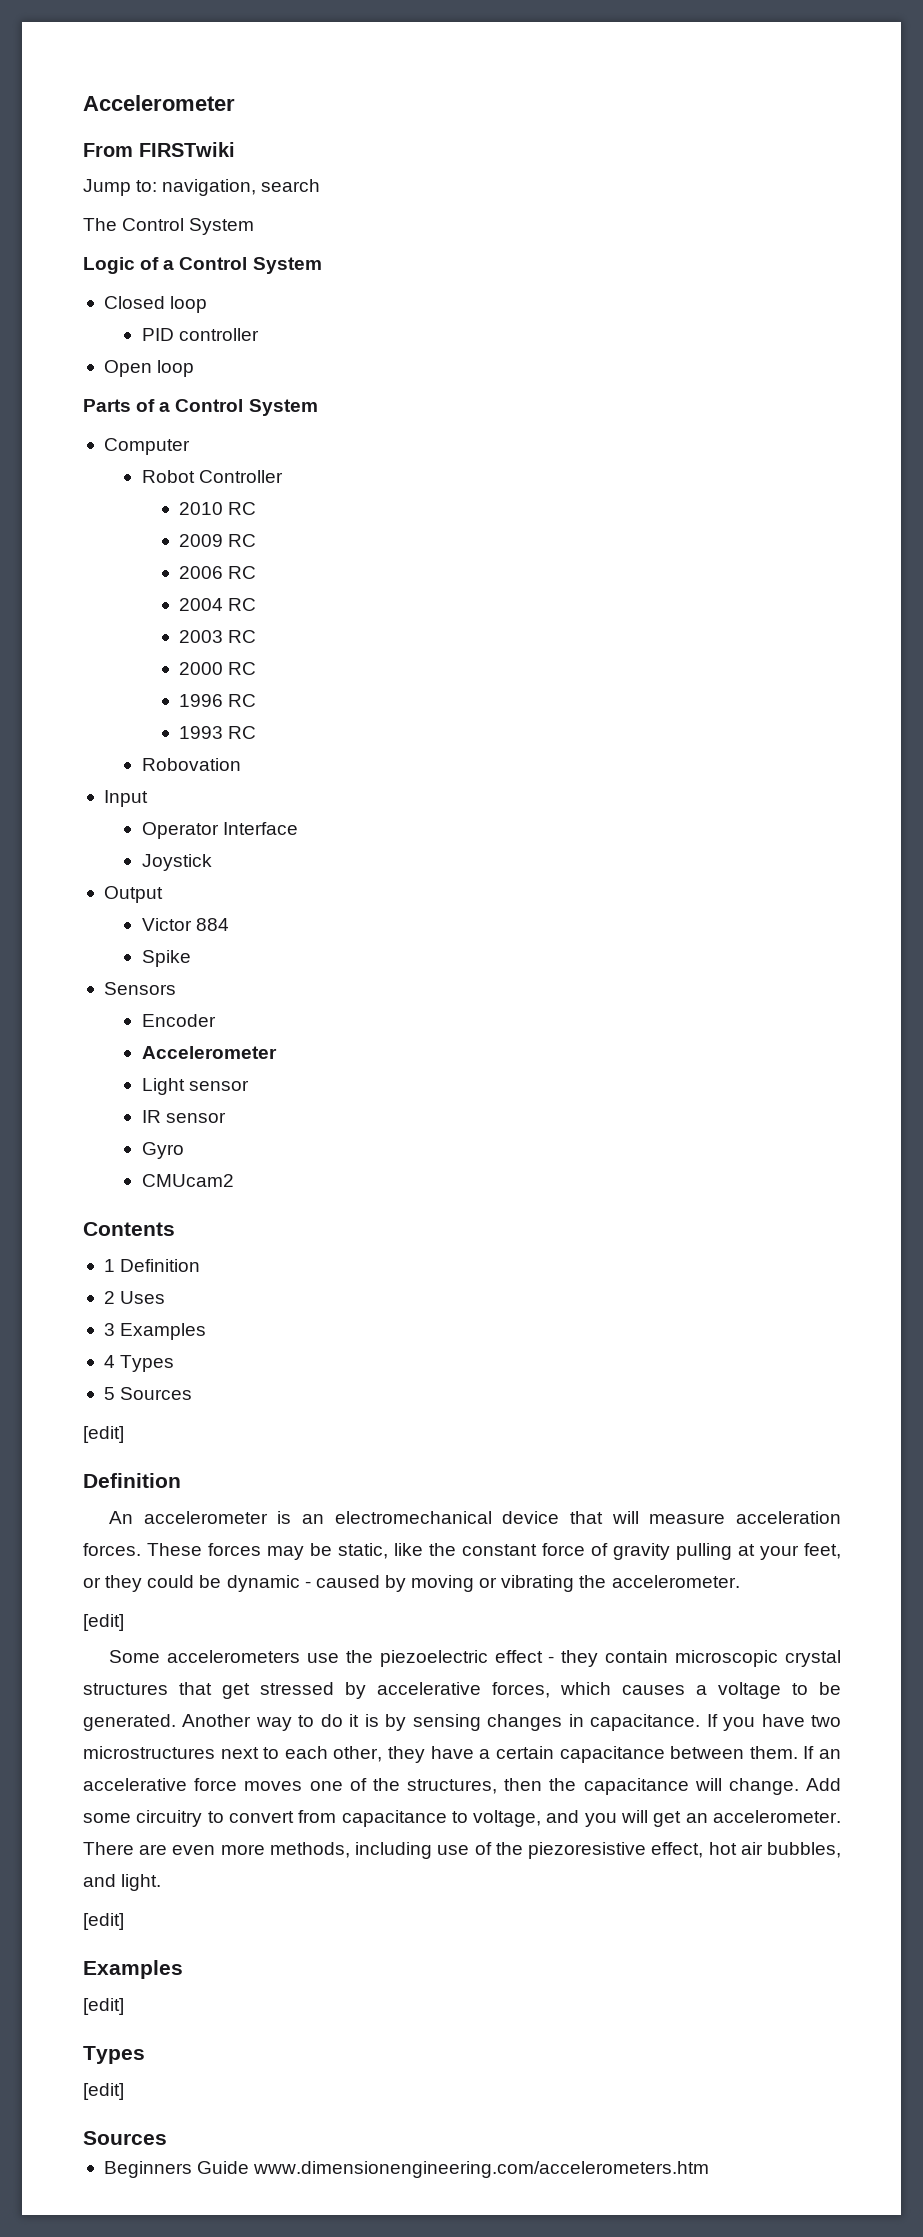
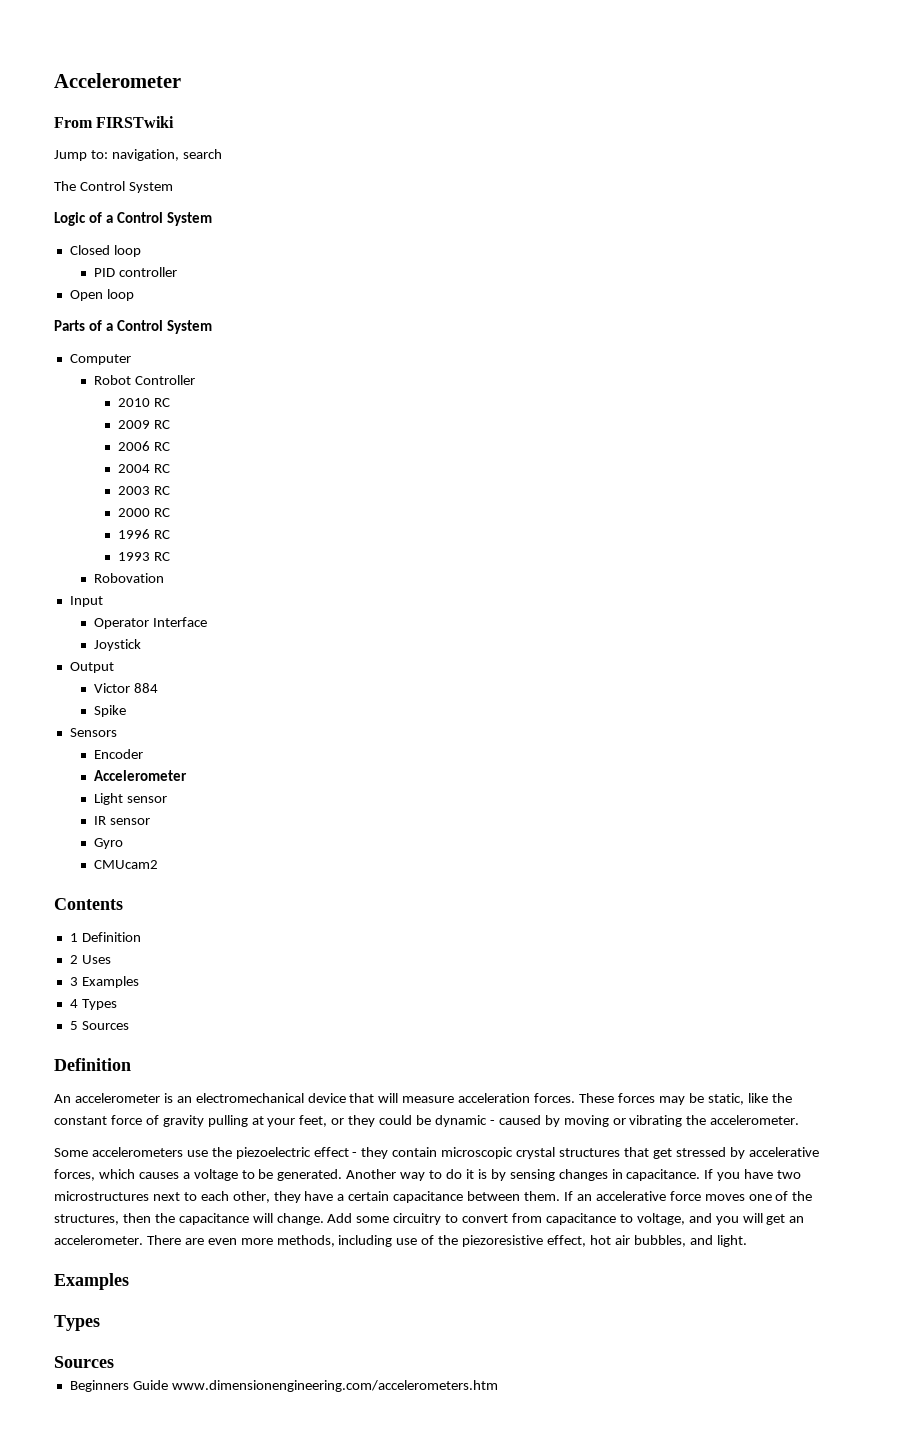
  5 Sources
- [edit]
  These forces may be static, like the constant force of gravity pulling at your feet, or they could be dynamic - caused by moving or vibrating the accelerometer.
- [edit]
  There are even more methods, including use of the piezoresistive effect, hot air bubbles, and light.
- [edit]
  Examples
- [edit]
  Types
- [edit]

